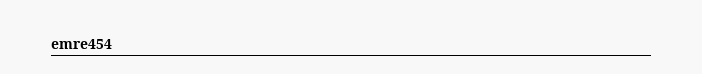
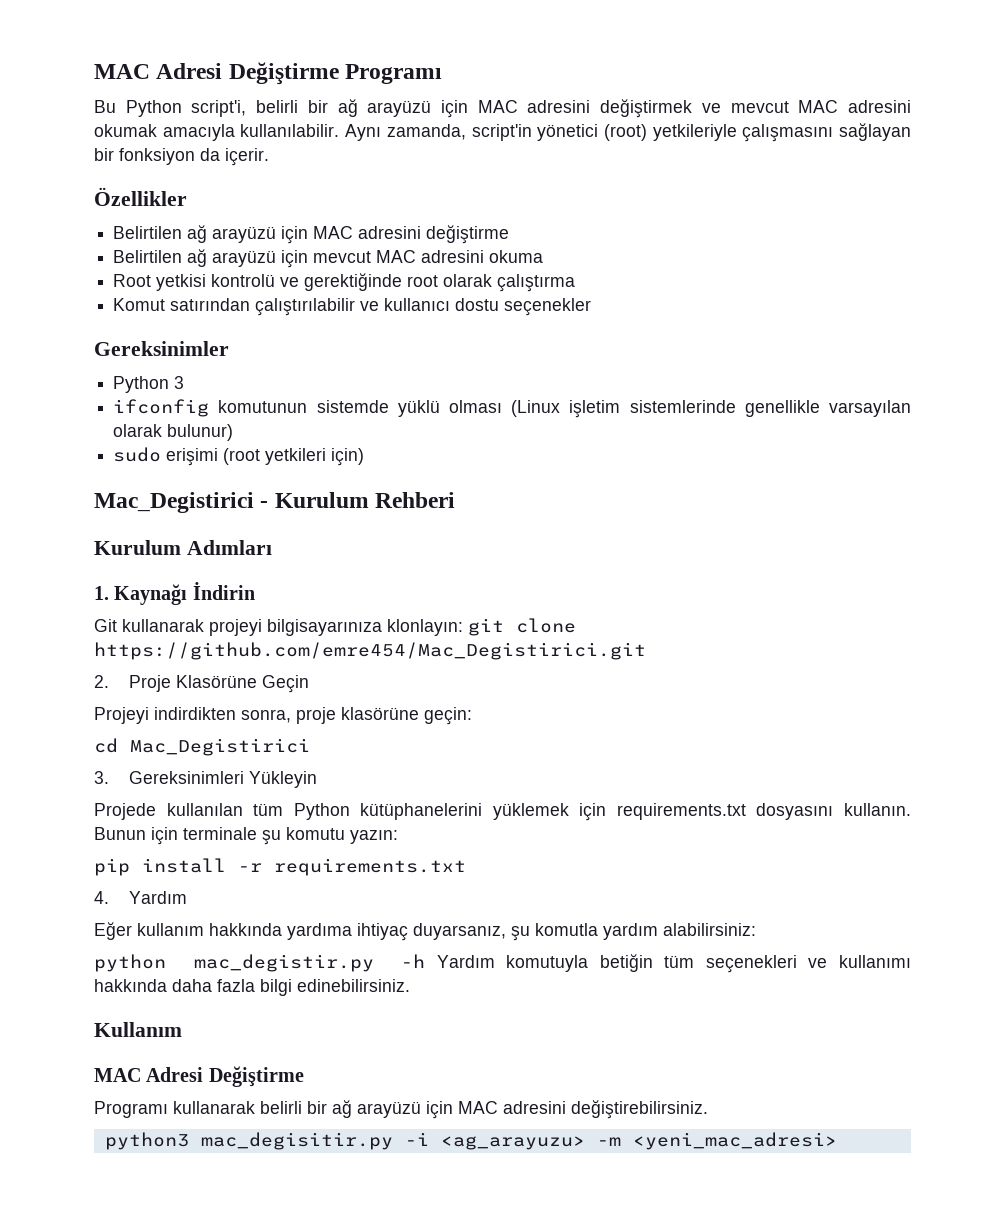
- emre454
+ MAC Adresi Değiştirme Programı
+ Bu Python script'i, belirli bir ağ arayüzü için MAC adresini değiştirmek ve mevcut MAC adresini okumak amacıyla kullanılabilir. Aynı zamanda, script'in yönetici (root) yetkileriyle çalışmasını sağlayan bir fonksiyon da içerir.
+ Özellikler
+ Belirtilen ağ arayüzü için MAC adresini değiştirme
+ Belirtilen ağ arayüzü için mevcut MAC adresini okuma
+ Root yetkisi kontrolü ve gerektiğinde root olarak çalıştırma
+ Komut satırından çalıştırılabilir ve kullanıcı dostu seçenekler
+ Gereksinimler
+ Python 3
+ ifconfig komutunun sistemde yüklü olması (Linux işletim sistemlerinde genellikle varsayılan olarak bulunur)
+ sudo erişimi (root yetkileri için)
+ Mac_Degistirici - Kurulum Rehberi
+ Kurulum Adımları
+ 1. Kaynağı İndirin
+ Git kullanarak projeyi bilgisayarınıza klonlayın: git clone https://github.com/emre454/Mac_Degistirici.git
+ 2. Proje Klasörüne Geçin
+ Projeyi indirdikten sonra, proje klasörüne geçin:
+ cd Mac_Degistirici
+ 3. Gereksinimleri Yükleyin
+ Projede kullanılan tüm Python kütüphanelerini yüklemek için requirements.txt dosyasını kullanın. Bunun için terminale şu komutu yazın:
+ pip install -r requirements.txt
+ 4. Yardım
+ Eğer kullanım hakkında yardıma ihtiyaç duyarsanız, şu komutla yardım alabilirsiniz:
+ python mac_degistir.py -h Yardım komutuyla betiğin tüm seçenekleri ve kullanımı hakkında daha fazla bilgi edinebilirsiniz.
+ Kullanım
+ MAC Adresi Değiştirme
+ Programı kullanarak belirli bir ağ arayüzü için MAC adresini değiştirebilirsiniz.
+ python3 mac_degisitir.py -i <ag_arayuzu> -m <yeni_mac_adresi>

